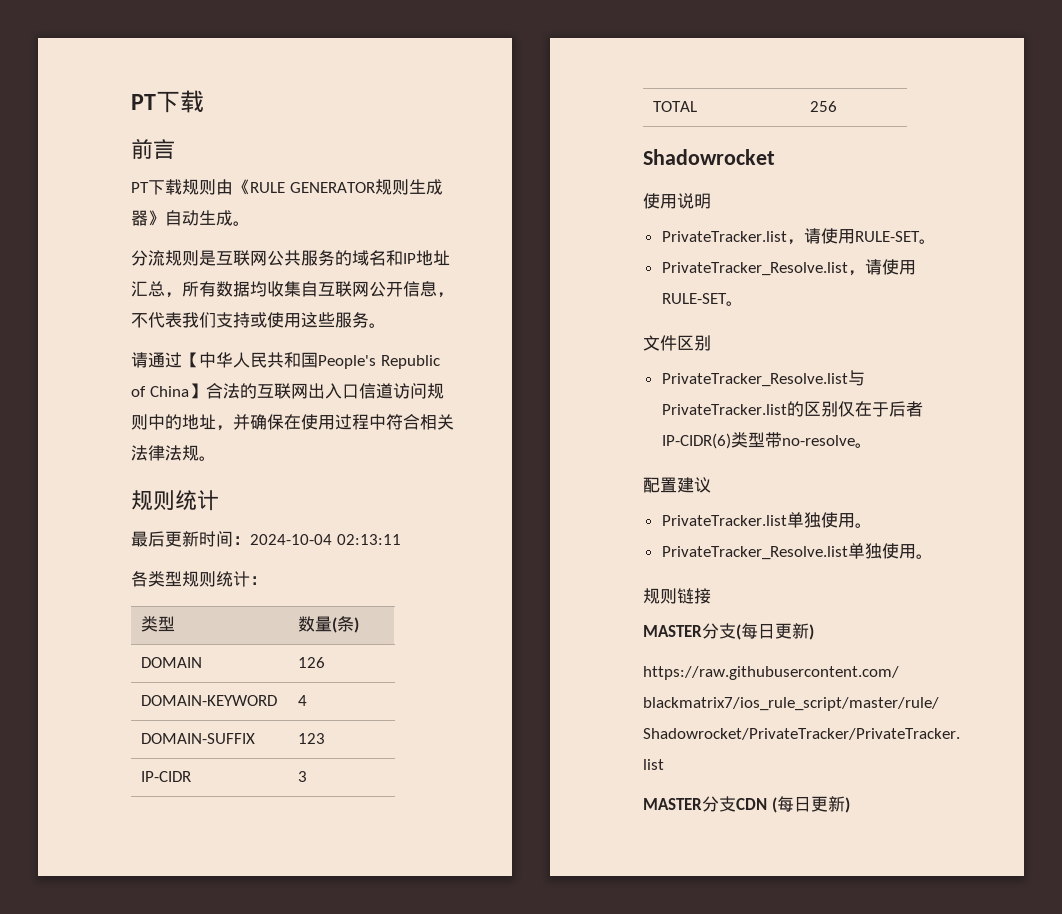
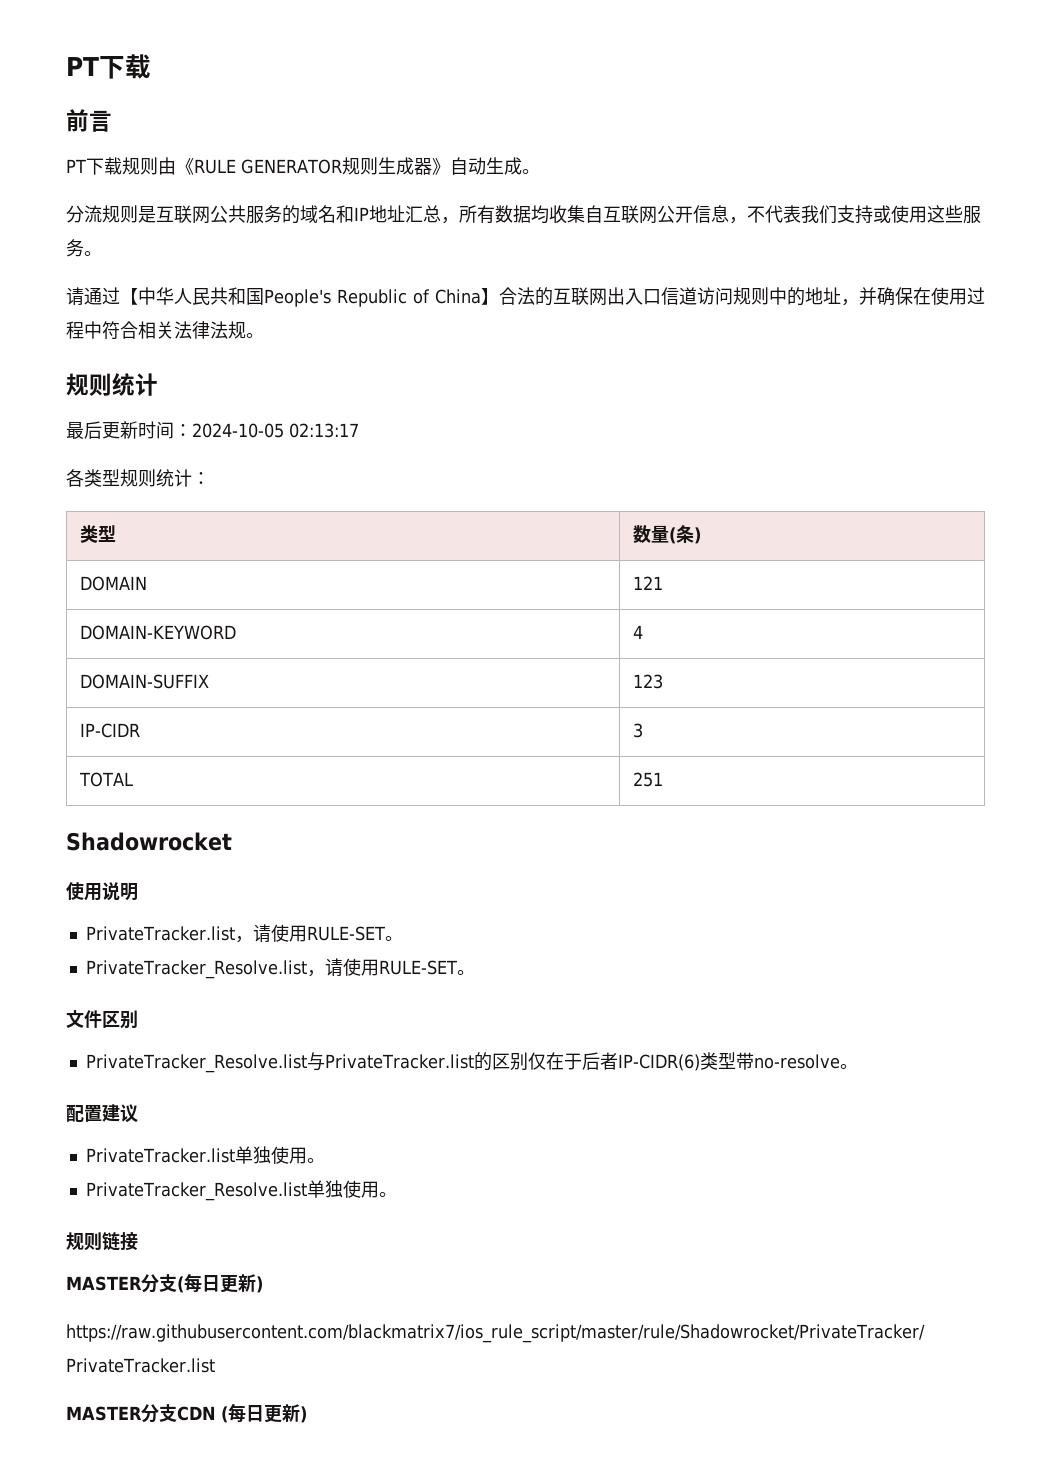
- 最后更新时间：2024-10-04 02:13:11
+ 最后更新时间：2024-10-05 02:13:17
- DOMAIN | 126
+ DOMAIN | 121
- TOTAL | 256
+ TOTAL | 251

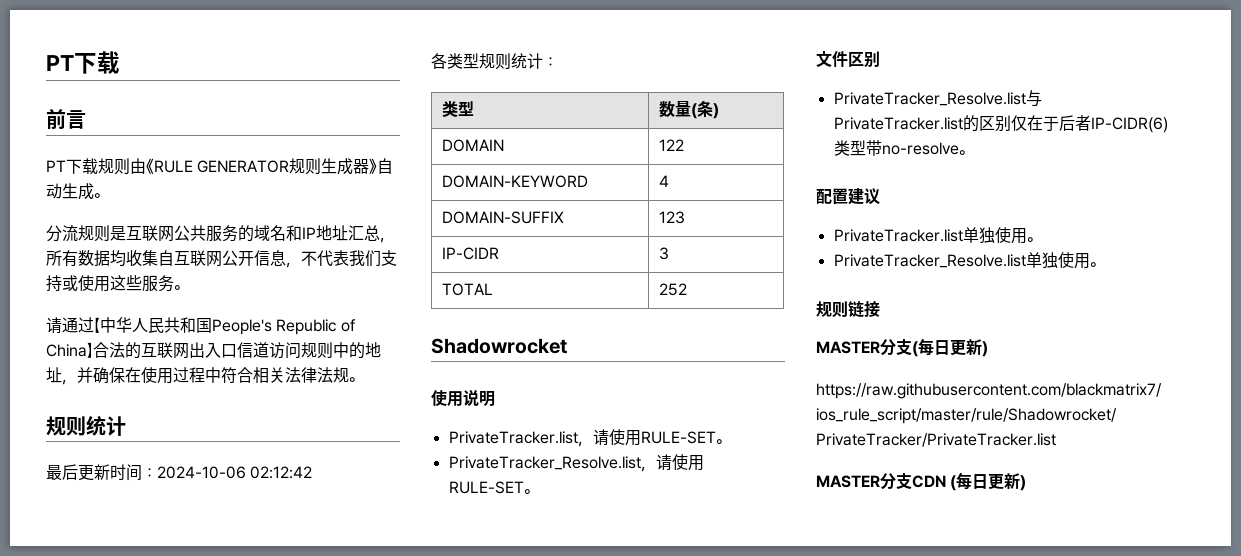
- 最后更新时间：2024-10-05 02:13:17
+ 最后更新时间：2024-10-06 02:12:42
- DOMAIN | 121
+ DOMAIN | 122
- TOTAL | 251
+ TOTAL | 252

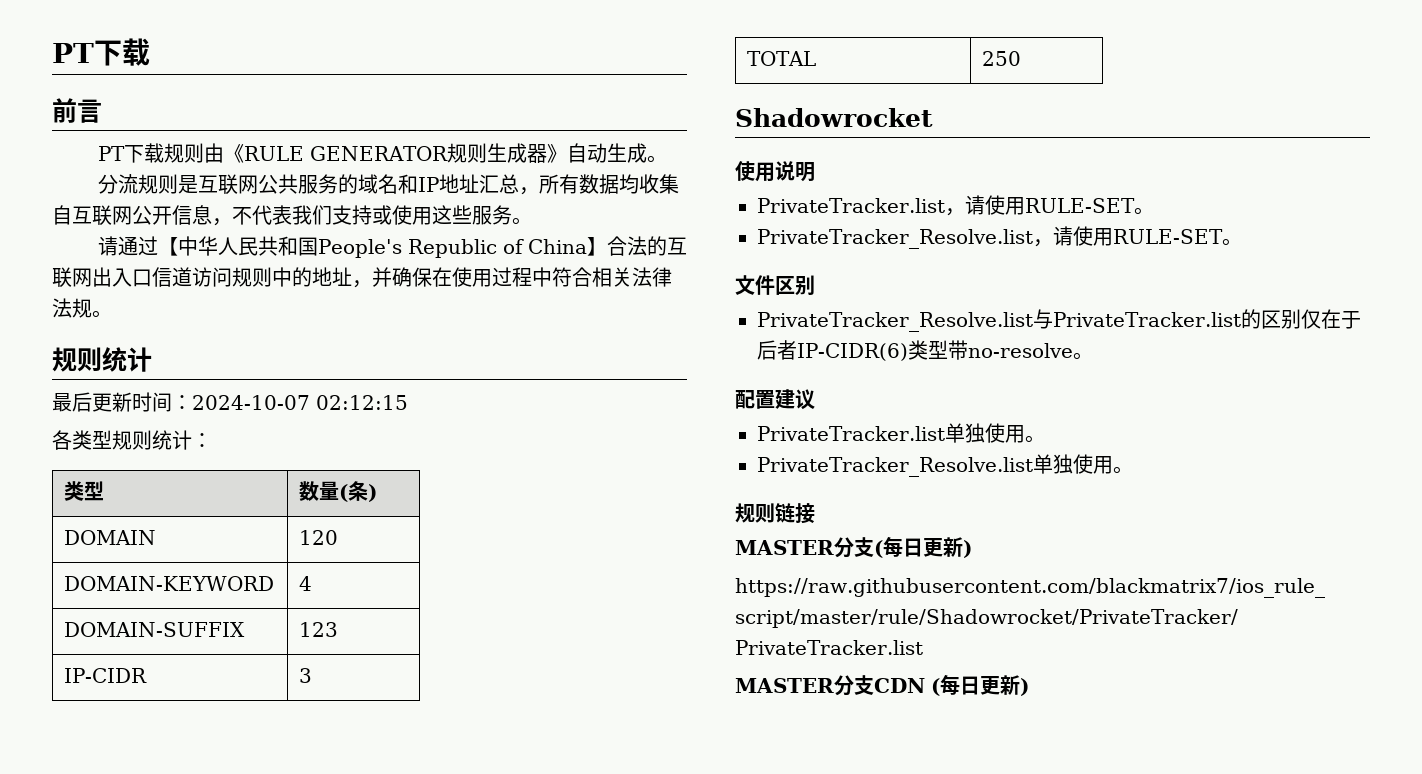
- 最后更新时间：2024-10-06 02:12:42
+ 最后更新时间：2024-10-07 02:12:15
- DOMAIN | 122
+ DOMAIN | 120
- TOTAL | 252
+ TOTAL | 250

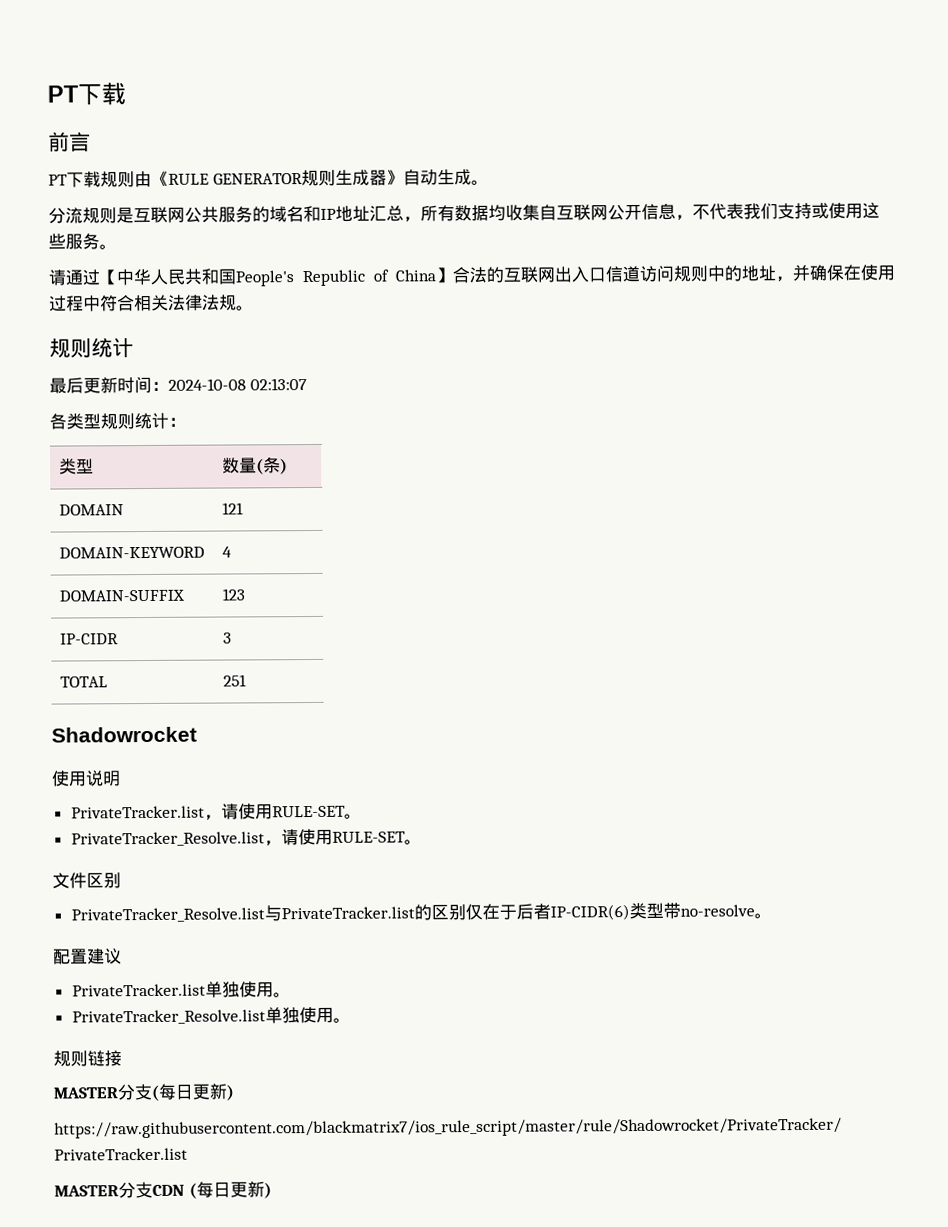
- 最后更新时间：2024-10-07 02:12:15
+ 最后更新时间：2024-10-08 02:13:07
- DOMAIN | 120
+ DOMAIN | 121
- TOTAL | 250
+ TOTAL | 251

